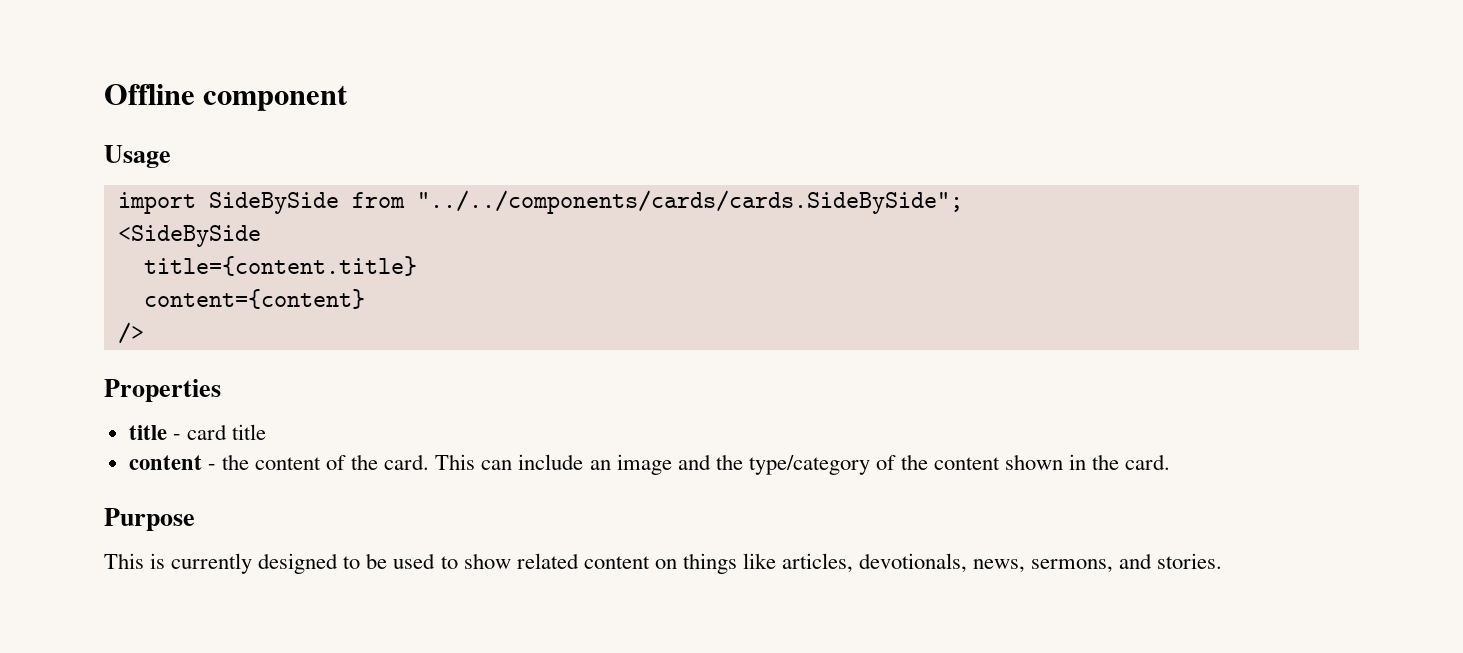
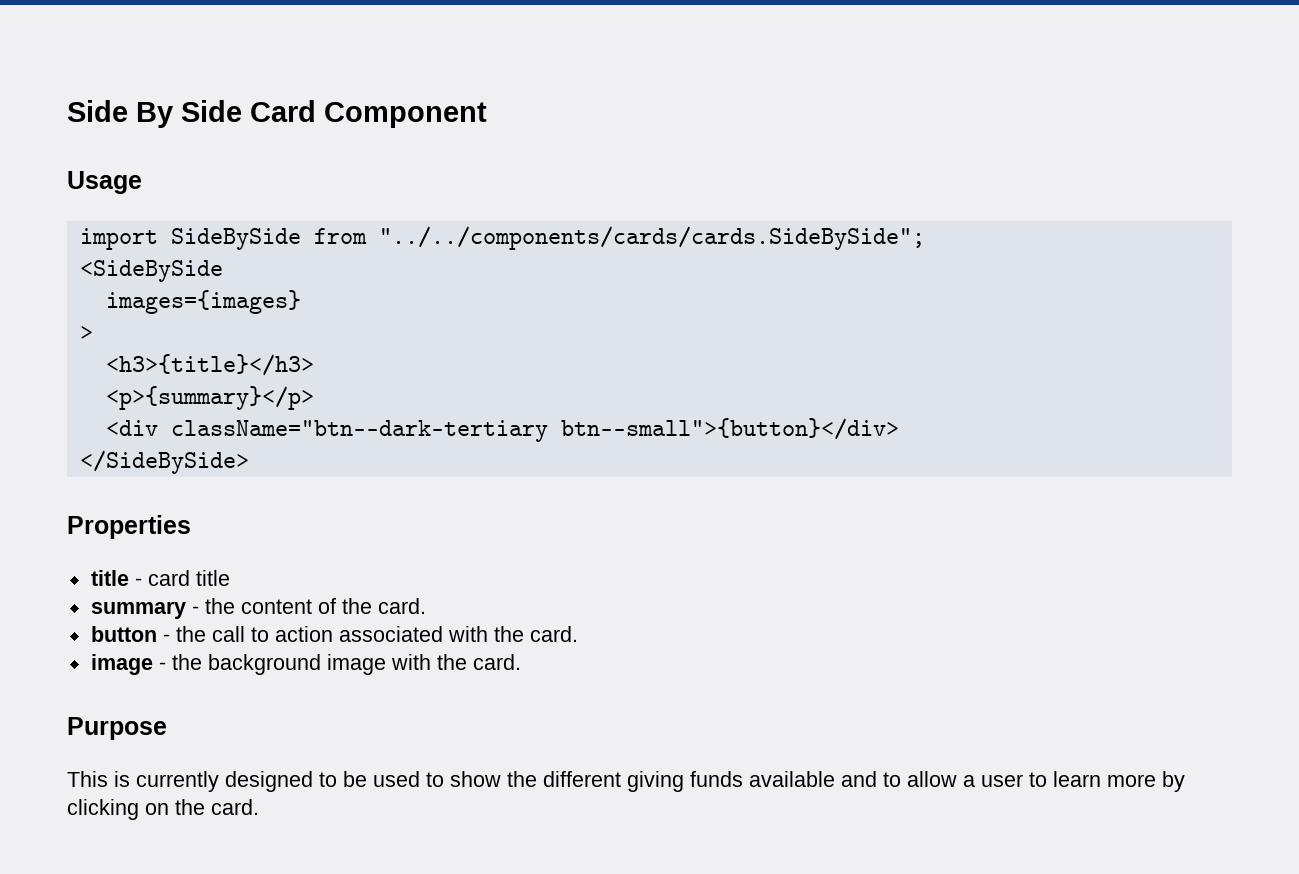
- Offline component
+ Side By Side Card Component
- title={content.title}
- content={content}
- />
+ images={images}
+ >
+ <h3>{title}</h3>
+ <p>{summary}</p>
+ <div className="btn--dark-tertiary btn--small">{button}</div>
+ </SideBySide>
- content - the content of the card. This can include an image and the type/category of the content shown in the card.
+ summary - the content of the card.
+ button - the call to action associated with the card.
+ image - the background image with the card.
- This is currently designed to be used to show related content on things like articles, devotionals, news, sermons, and stories.
+ This is currently designed to be used to show the different giving funds available and to allow a user to learn more by clicking on the card.

